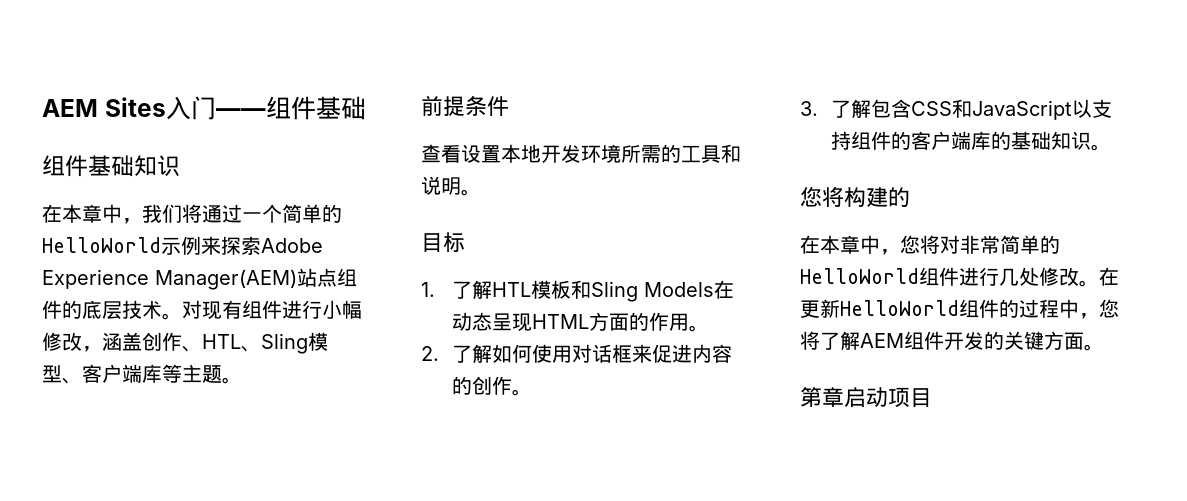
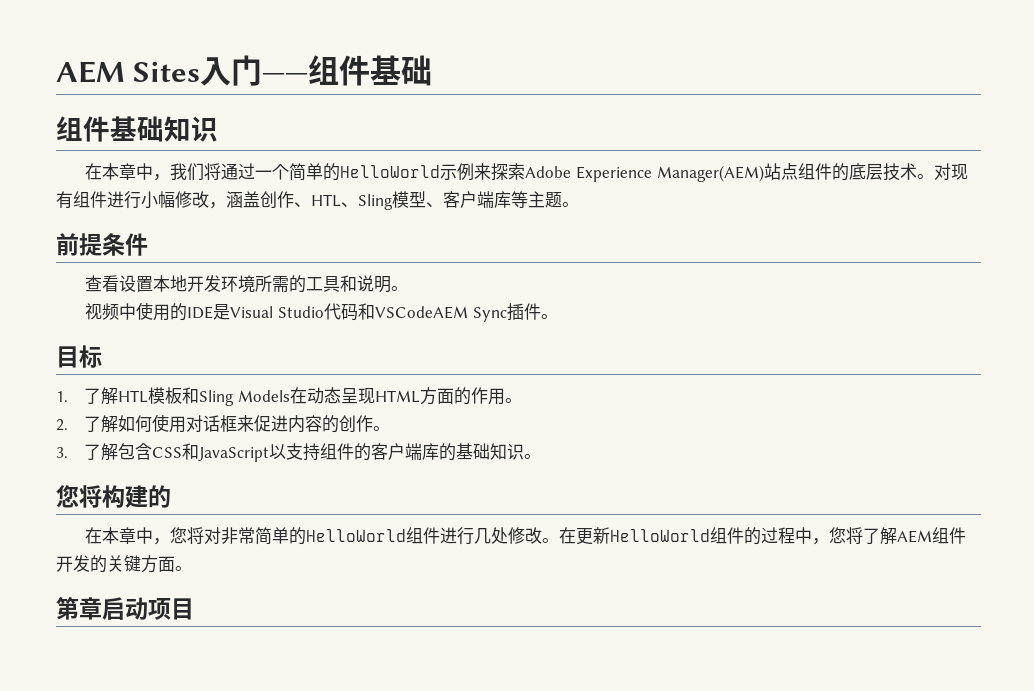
+ 视频中使用的IDE是Visual Studio代码和VSCodeAEM Sync插件。

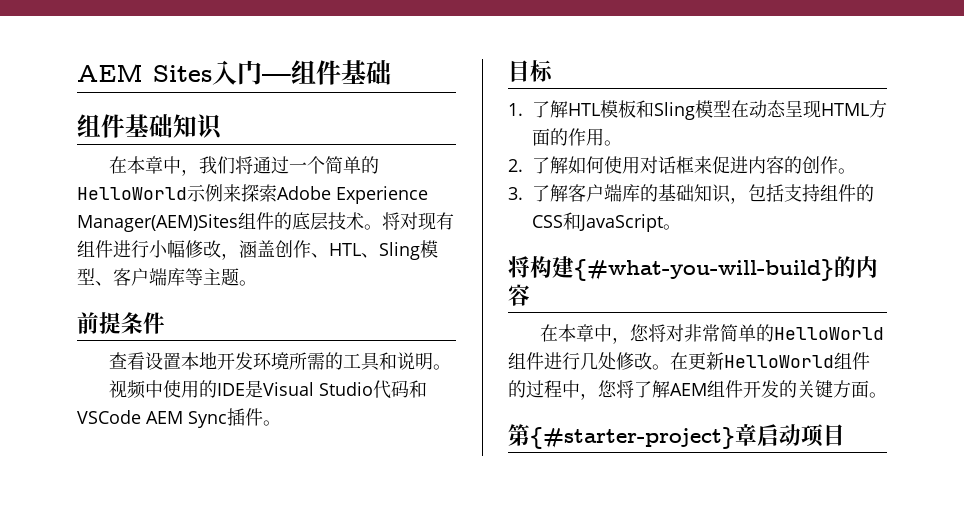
- AEM Sites入门——组件基础
+ AEM Sites入门—组件基础
- 在本章中，我们将通过一个简单的HelloWorld示例来探索Adobe Experience Manager(AEM)站点组件的底层技术。
+ 在本章中，我们将通过一个简单的HelloWorld示例来探索Adobe Experience Manager(AEM)Sites组件的底层技术。
- 对现有组件进行小幅修改，涵盖创作、HTL、Sling模型、客户端库等主题。
+ 将对现有组件进行小幅修改，涵盖创作、HTL、Sling模型、客户端库等主题。
- 视频中使用的IDE是Visual Studio代码和VSCodeAEM Sync插件。
+ 视频中使用的IDE是Visual Studio代码和VSCode AEM Sync插件。
- 1.了解HTL模板和Sling Models在动态呈现HTML方面的作用。
+ 1.了解HTL模板和Sling模型在动态呈现HTML方面的作用。
- 3.了解包含CSS和JavaScript以支持组件的客户端库的基础知识。
- 您将构建的
+ 3.了解客户端库的基础知识，包括支持组件的CSS和JavaScript。
+ 将构建{#what-you-will-build}的内容
- 第章启动项目
+ 第{#starter-project}章启动项目

